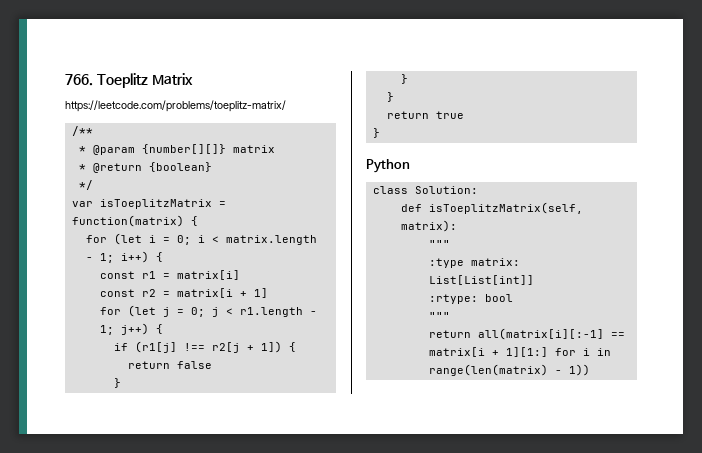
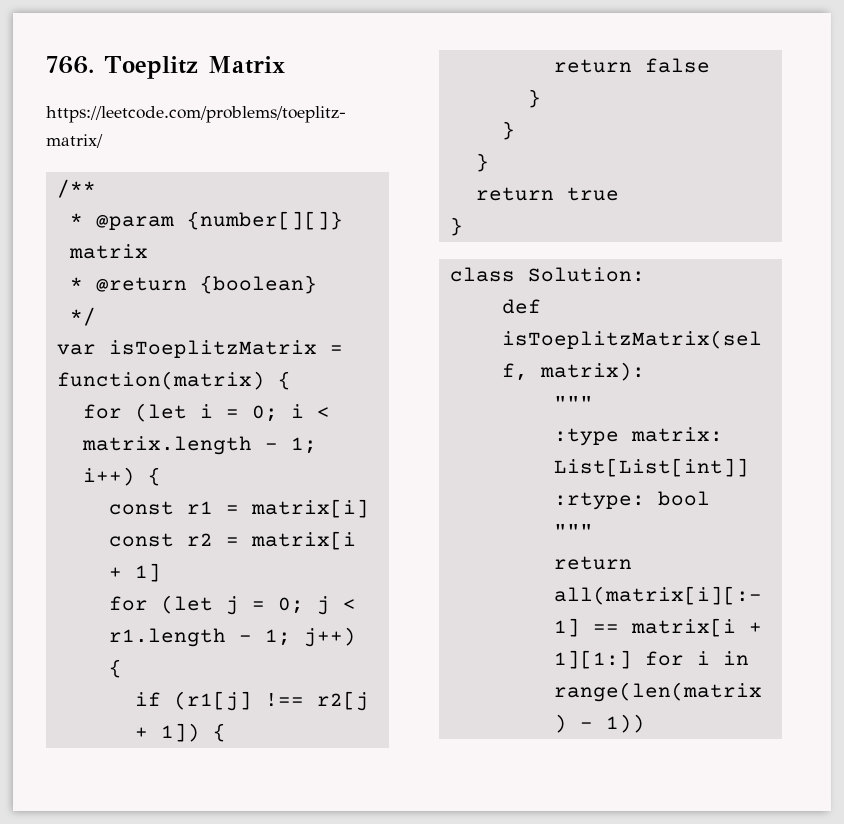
- Python

